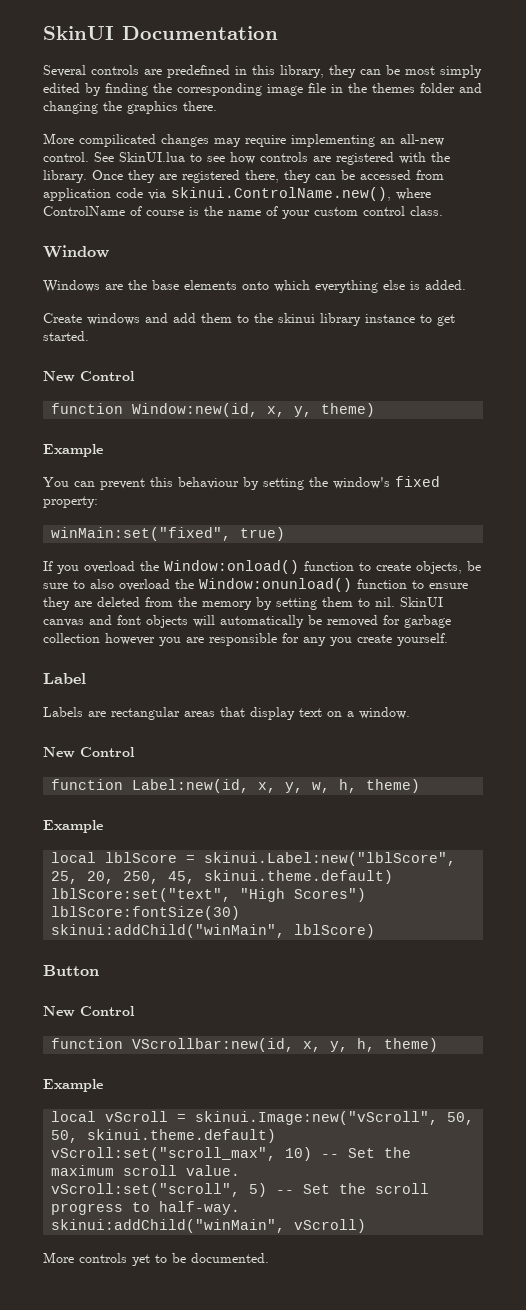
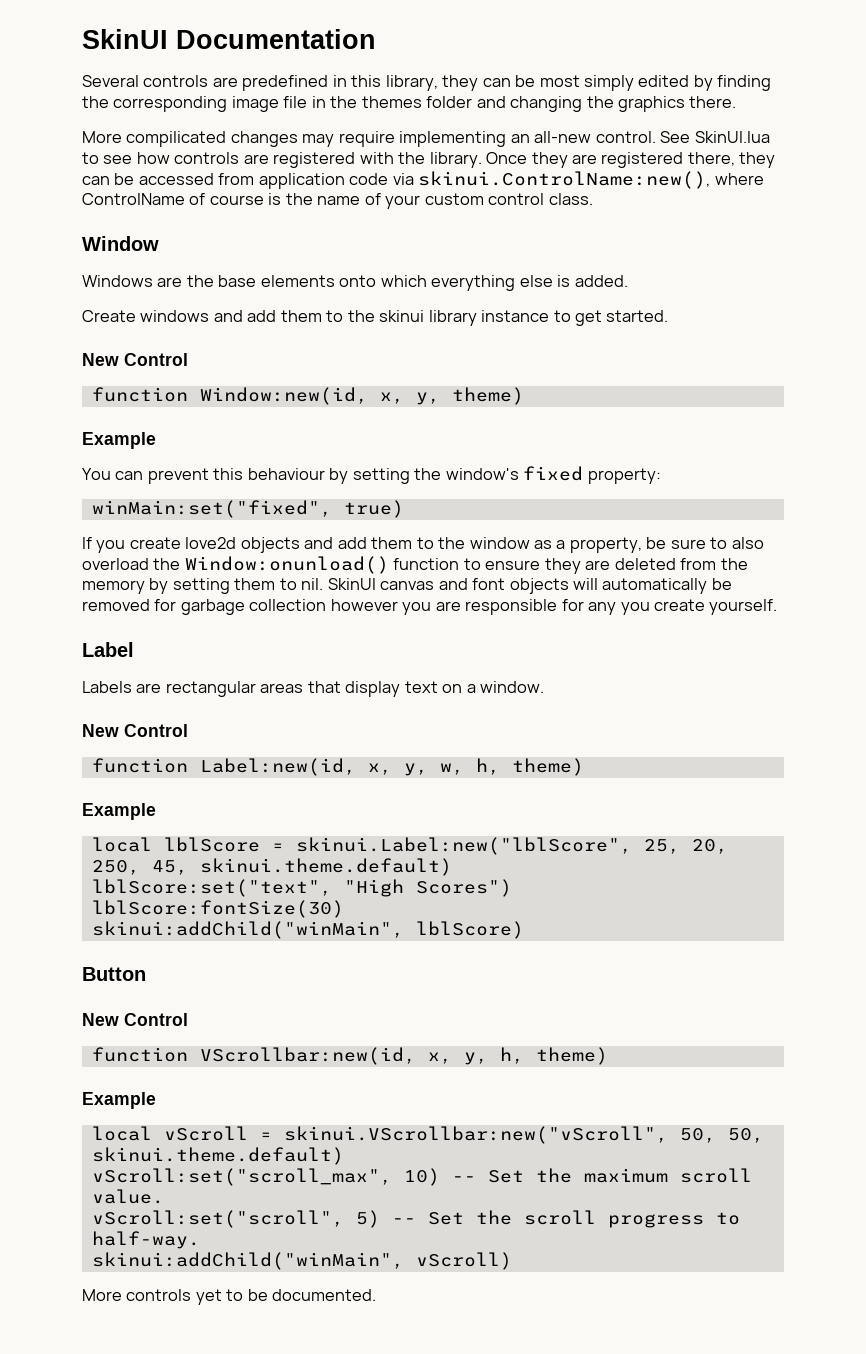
- Once they are registered there, they can be accessed from application code via skinui.ControlName.new(), where ControlName of course is the name of your custom control class.
+ Once they are registered there, they can be accessed from application code via skinui.ControlName:new(), where ControlName of course is the name of your custom control class.
- If you overload the Window:onload() function to create objects, be sure to also overload the Window:onunload() function to ensure they are deleted from the memory by setting them to nil.
+ If you create love2d objects and add them to the window as a property, be sure to also overload the Window:onunload() function to ensure they are deleted from the memory by setting them to nil.
- local vScroll = skinui.Image:new("vScroll", 50, 50, skinui.theme.default)
+ local vScroll = skinui.VScrollbar:new("vScroll", 50, 50, skinui.theme.default)

